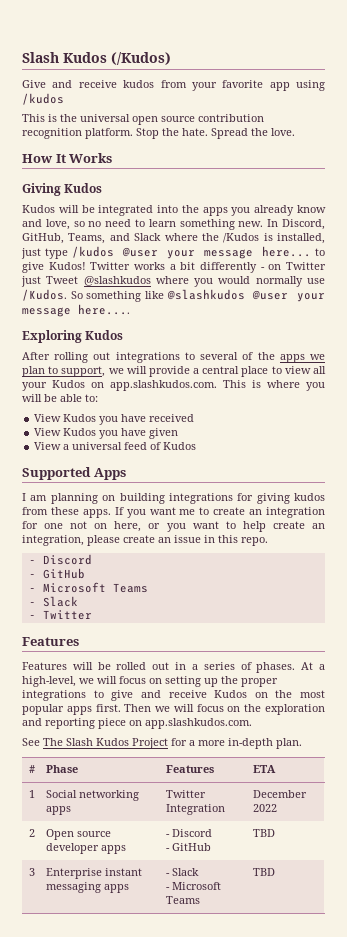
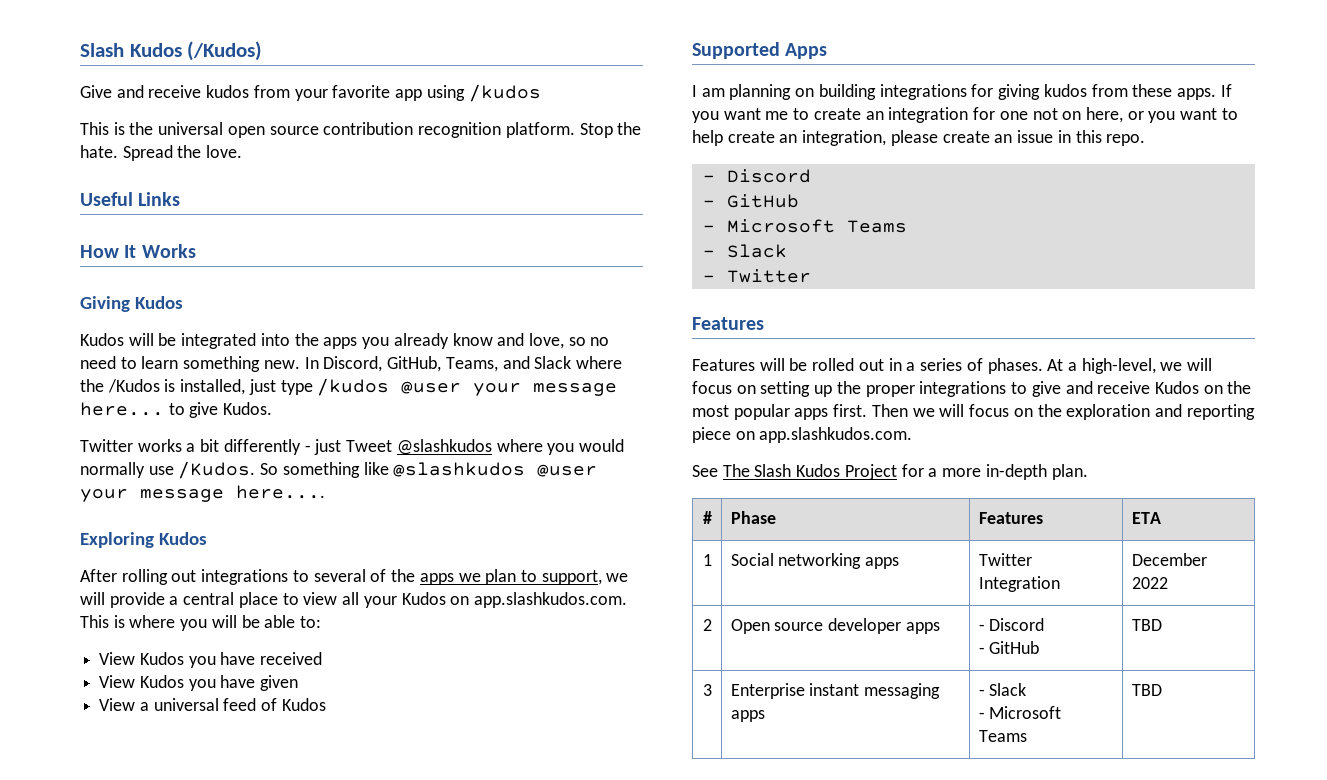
+ Useful Links
- In Discord, GitHub, Teams, and Slack where the /Kudos is installed, just type /kudos @user your message here... to give Kudos! Twitter works a bit differently - on Twitter just Tweet @slashkudos where you would normally use /Kudos.
+ In Discord, GitHub, Teams, and Slack where the /Kudos is installed, just type /kudos @user your message here... to give Kudos.
+ Twitter works a bit differently - just Tweet @slashkudos where you would normally use /Kudos.

